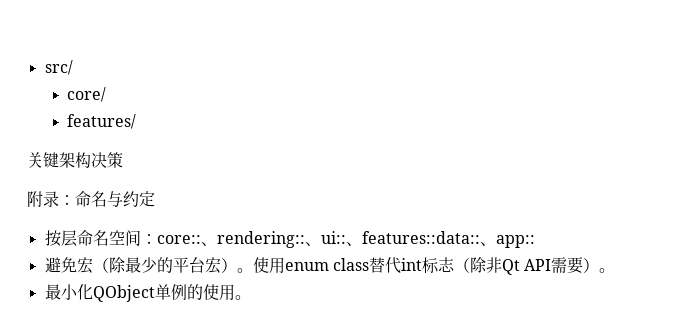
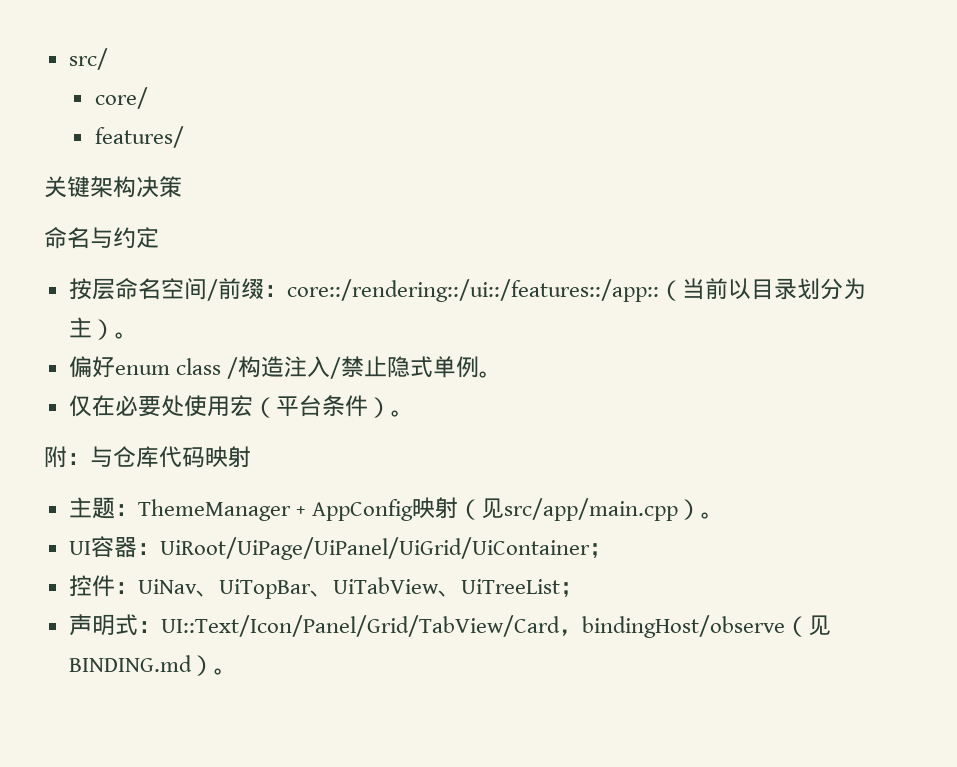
- 附录：命名与约定
+ 命名与约定
- 按层命名空间：core::、rendering::、ui::、features::data::、app::
- 避免宏（除最少的平台宏）。使用enum class替代int标志（除非Qt API需要）。
- 最小化QObject单例的使用。
+ 按层命名空间/前缀：core::/rendering::/ui::/features::/app::（当前以目录划分为主）。
+ 偏好enum class /构造注入/禁止隐式单例。
+ 仅在必要处使用宏（平台条件）。
+ 附：与仓库代码映射
+ 主题：ThemeManager + AppConfig映射（见src/app/main.cpp）。
+ UI容器：UiRoot/UiPage/UiPanel/UiGrid/UiContainer；
+ 控件：UiNav、UiTopBar、UiTabView、UiTreeList；
+ 声明式：UI::Text/Icon/Panel/Grid/TabView/Card，bindingHost/observe（见BINDING.md）。

